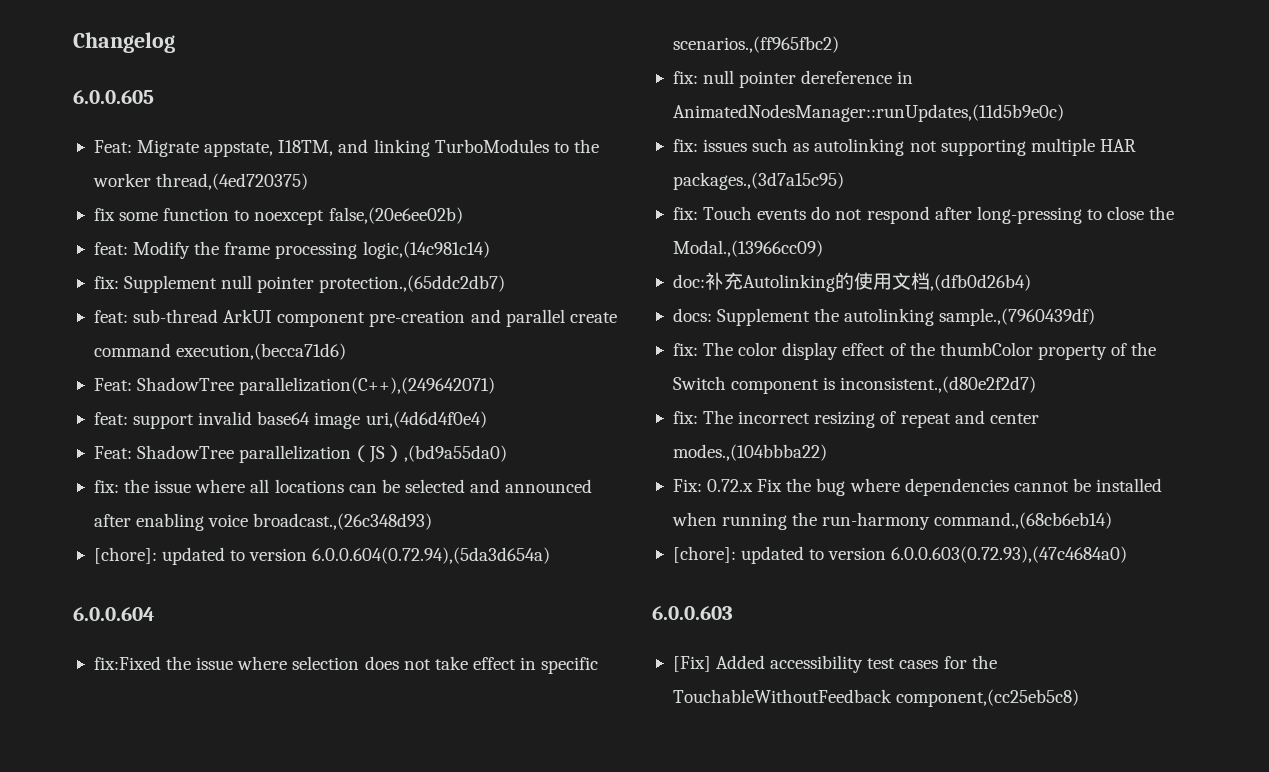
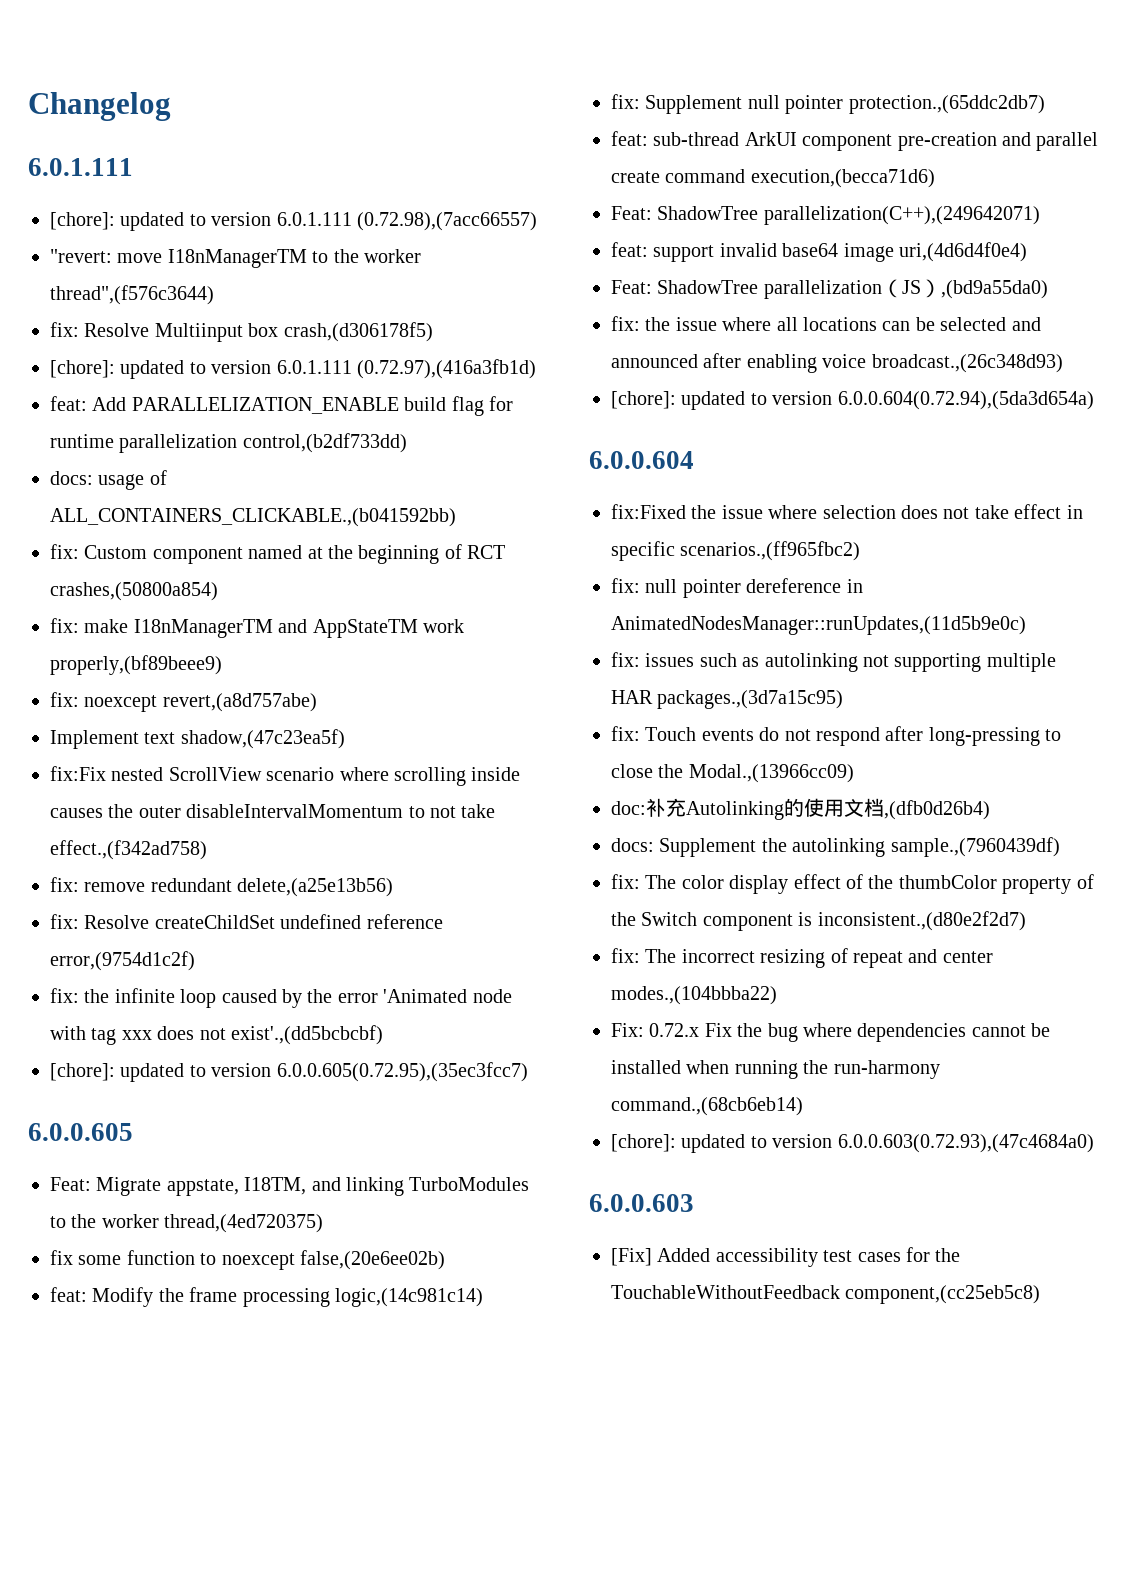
  Changelog
+ 6.0.1.111
+ [chore]: updated to version 6.0.1.111 (0.72.98),(7acc66557)
+ "revert: move I18nManagerTM to the worker thread",(f576c3644)
+ fix: Resolve Multiinput box crash,(d306178f5)
+ [chore]: updated to version 6.0.1.111 (0.72.97),(416a3fb1d)
+ feat: Add PARALLELIZATION_ENABLE build flag for runtime parallelization control,(b2df733dd)
+ docs: usage of ALL_CONTAINERS_CLICKABLE.,(b041592bb)
+ fix: Custom component named at the beginning of RCT crashes,(50800a854)
+ fix: make I18nManagerTM and AppStateTM work properly,(bf89beee9)
+ fix: noexcept revert,(a8d757abe)
+ Implement text shadow,(47c23ea5f)
+ fix:Fix nested ScrollView scenario where scrolling inside causes the outer disableIntervalMomentum to not take effect.,(f342ad758)
+ fix: remove redundant delete,(a25e13b56)
+ fix: Resolve createChildSet undefined reference error,(9754d1c2f)
+ fix: the infinite loop caused by the error 'Animated node with tag xxx does not exist'.,(dd5bcbcbf)
+ [chore]: updated to version 6.0.0.605(0.72.95),(35ec3fcc7)

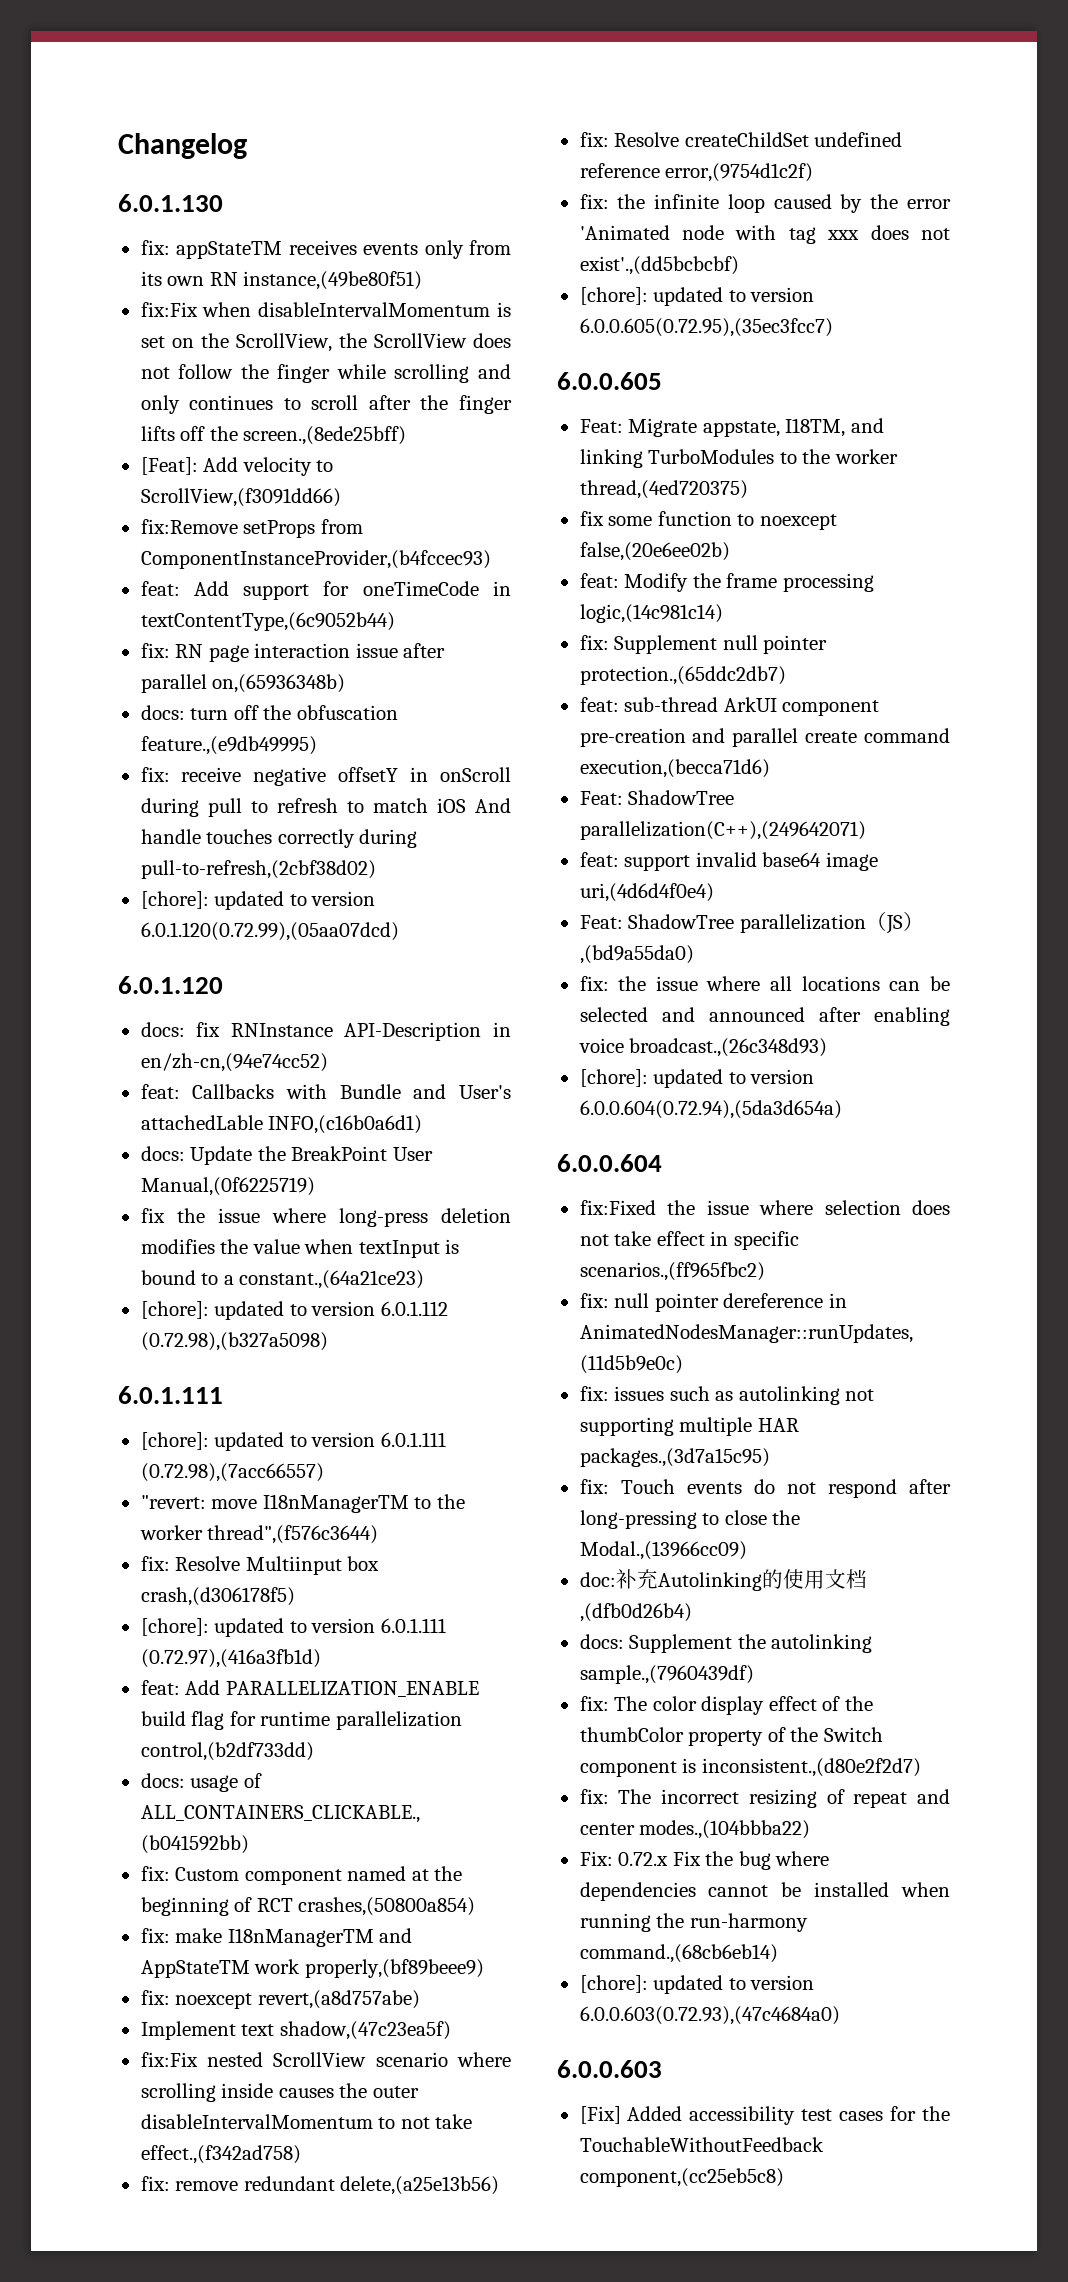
+ 6.0.1.130
+ fix: appStateTM receives events only from its own RN instance,(49be80f51)
+ fix:Fix when disableIntervalMomentum is set on the ScrollView, the ScrollView does not follow the finger while scrolling and only continues to scroll after the finger lifts off the screen.,(8ede25bff)
+ [Feat]: Add velocity to ScrollView,(f3091dd66)
+ fix:Remove setProps from ComponentInstanceProvider,(b4fccec93)
+ feat: Add support for oneTimeCode in textContentType,(6c9052b44)
+ fix: RN page interaction issue after parallel on,(65936348b)
+ docs: turn off the obfuscation feature.,(e9db49995)
+ fix: receive negative offsetY in onScroll during pull to refresh to match iOS And handle touches correctly during pull-to-refresh,(2cbf38d02)
+ [chore]: updated to version 6.0.1.120(0.72.99),(05aa07dcd)
+ 6.0.1.120
+ docs: fix RNInstance API-Description in en/zh-cn,(94e74cc52)
+ feat: Callbacks with Bundle and User's attachedLable INFO,(c16b0a6d1)
+ docs: Update the BreakPoint User Manual,(0f6225719)
+ fix the issue where long-press deletion modifies the value when textInput is bound to a constant.,(64a21ce23)
+ [chore]: updated to version 6.0.1.112 (0.72.98),(b327a5098)

